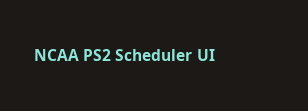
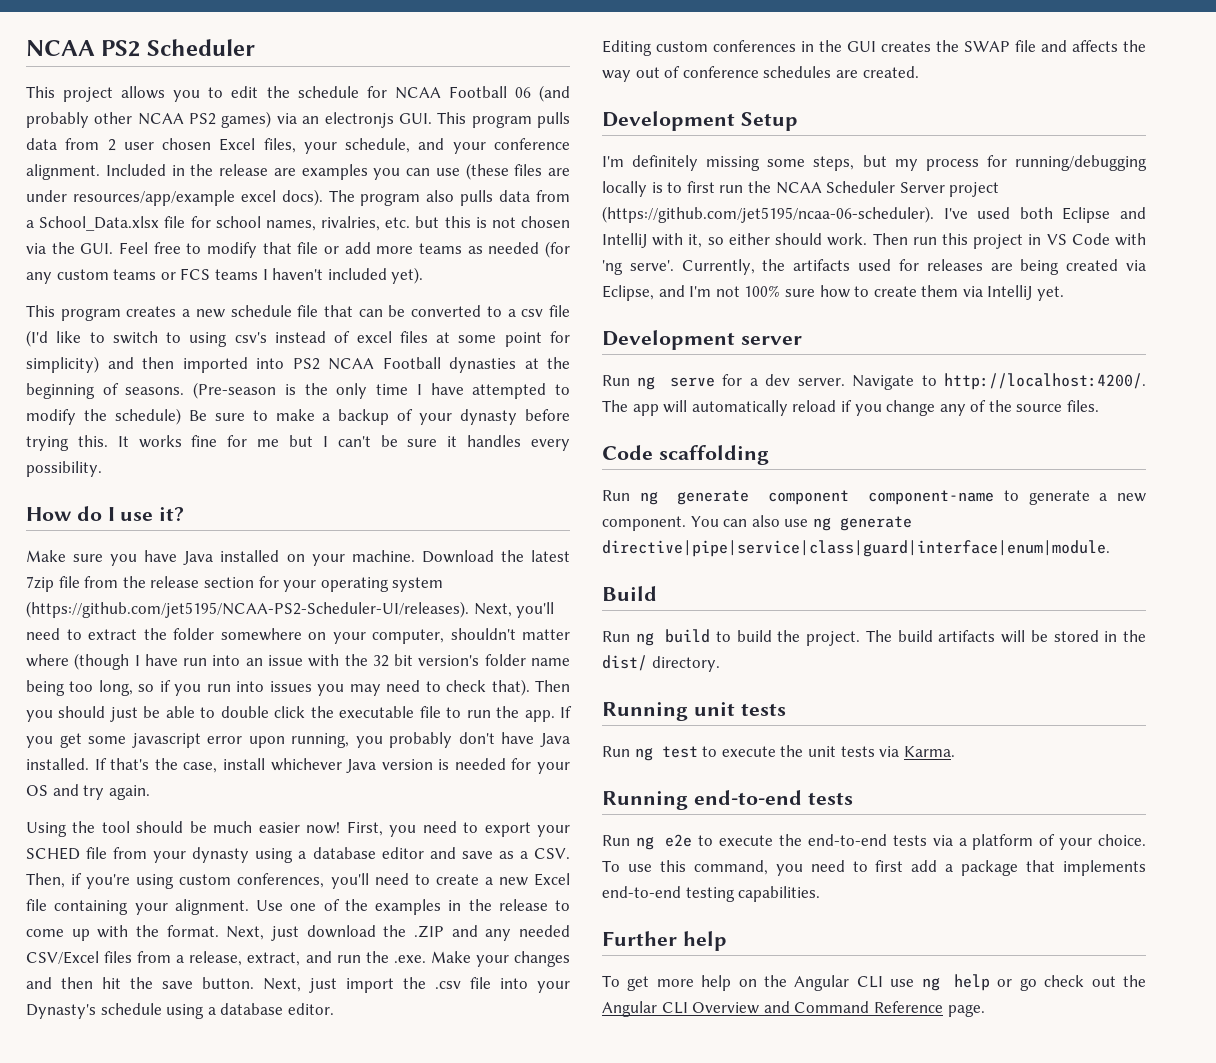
- NCAA PS2 Scheduler UI
+ NCAA PS2 Scheduler
+ This project allows you to edit the schedule for NCAA Football 06 (and probably other NCAA PS2 games) via an electronjs GUI. This program pulls data from 2 user chosen Excel files, your schedule, and your conference alignment. Included in the release are examples you can use (these files are under resources/app/example excel docs). The program also pulls data from a School_Data.xlsx file for school names, rivalries, etc. but this is not chosen via the GUI. Feel free to modify that file or add more teams as needed (for any custom teams or FCS teams I haven't included yet).
+ This program creates a new schedule file that can be converted to a csv file (I'd like to switch to using csv's instead of excel files at some point for simplicity) and then imported into PS2 NCAA Football dynasties at the beginning of seasons. (Pre-season is the only time I have attempted to modify the schedule) Be sure to make a backup of your dynasty before trying this. It works fine for me but I can't be sure it handles every possibility.
+ How do I use it?
+ Make sure you have Java installed on your machine. Download the latest 7zip file from the release section for your operating system (https://github.com/jet5195/NCAA-PS2-Scheduler-UI/releases). Next, you'll need to extract the folder somewhere on your computer, shouldn't matter where (though I have run into an issue with the 32 bit version's folder name being too long, so if you run into issues you may need to check that). Then you should just be able to double click the executable file to run the app. If you get some javascript error upon running, you probably don't have Java installed. If that's the case, install whichever Java version is needed for your OS and try again.
+ Using the tool should be much easier now! First, you need to export your SCHED file from your dynasty using a database editor and save as a CSV. Then, if you're using custom conferences, you'll need to create a new Excel file containing your alignment. Use one of the examples in the release to come up with the format. Next, just download the .ZIP and any needed CSV/Excel files from a release, extract, and run the .exe. Make your changes and then hit the save button. Next, just import the .csv file into your Dynasty's schedule using a database editor.
+ Editing custom conferences in the GUI creates the SWAP file and affects the way out of conference schedules are created.
+ Development Setup
+ I'm definitely missing some steps, but my process for running/debugging locally is to first run the NCAA Scheduler Server project (https://github.com/jet5195/ncaa-06-scheduler). I've used both Eclipse and IntelliJ with it, so either should work. Then run this project in VS Code with 'ng serve'. Currently, the artifacts used for releases are being created via Eclipse, and I'm not 100% sure how to create them via IntelliJ yet.
+ Development server
+ Run ng serve for a dev server. Navigate to http://localhost:4200/. The app will automatically reload if you change any of the source files.
+ Code scaffolding
+ Run ng generate component component-name to generate a new component. You can also use ng generate directive|pipe|service|class|guard|interface|enum|module.
+ Build
+ Run ng build to build the project. The build artifacts will be stored in the dist/ directory.
+ Running unit tests
+ Run ng test to execute the unit tests via Karma.
+ Running end-to-end tests
+ Run ng e2e to execute the end-to-end tests via a platform of your choice. To use this command, you need to first add a package that implements end-to-end testing capabilities.
+ Further help
+ To get more help on the Angular CLI use ng help or go check out the Angular CLI Overview and Command Reference page.

